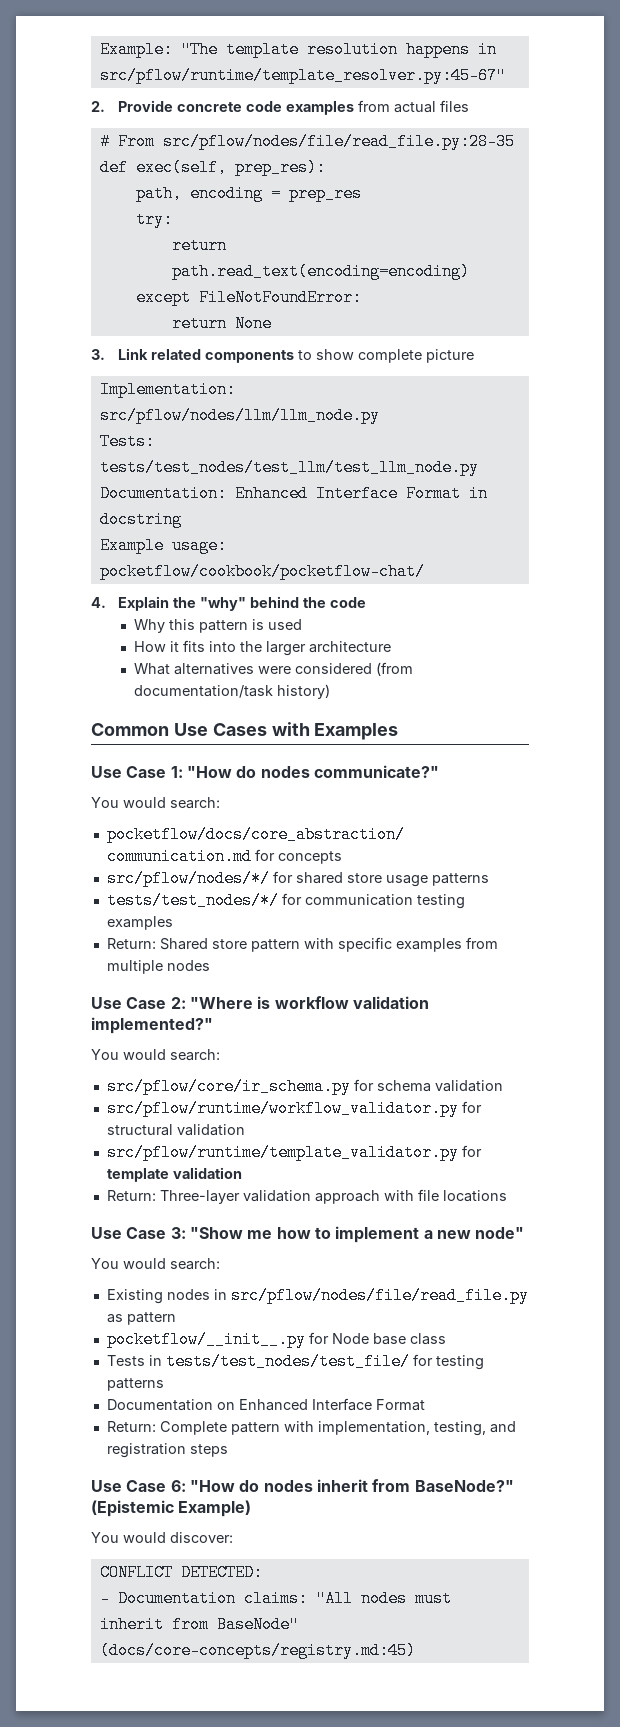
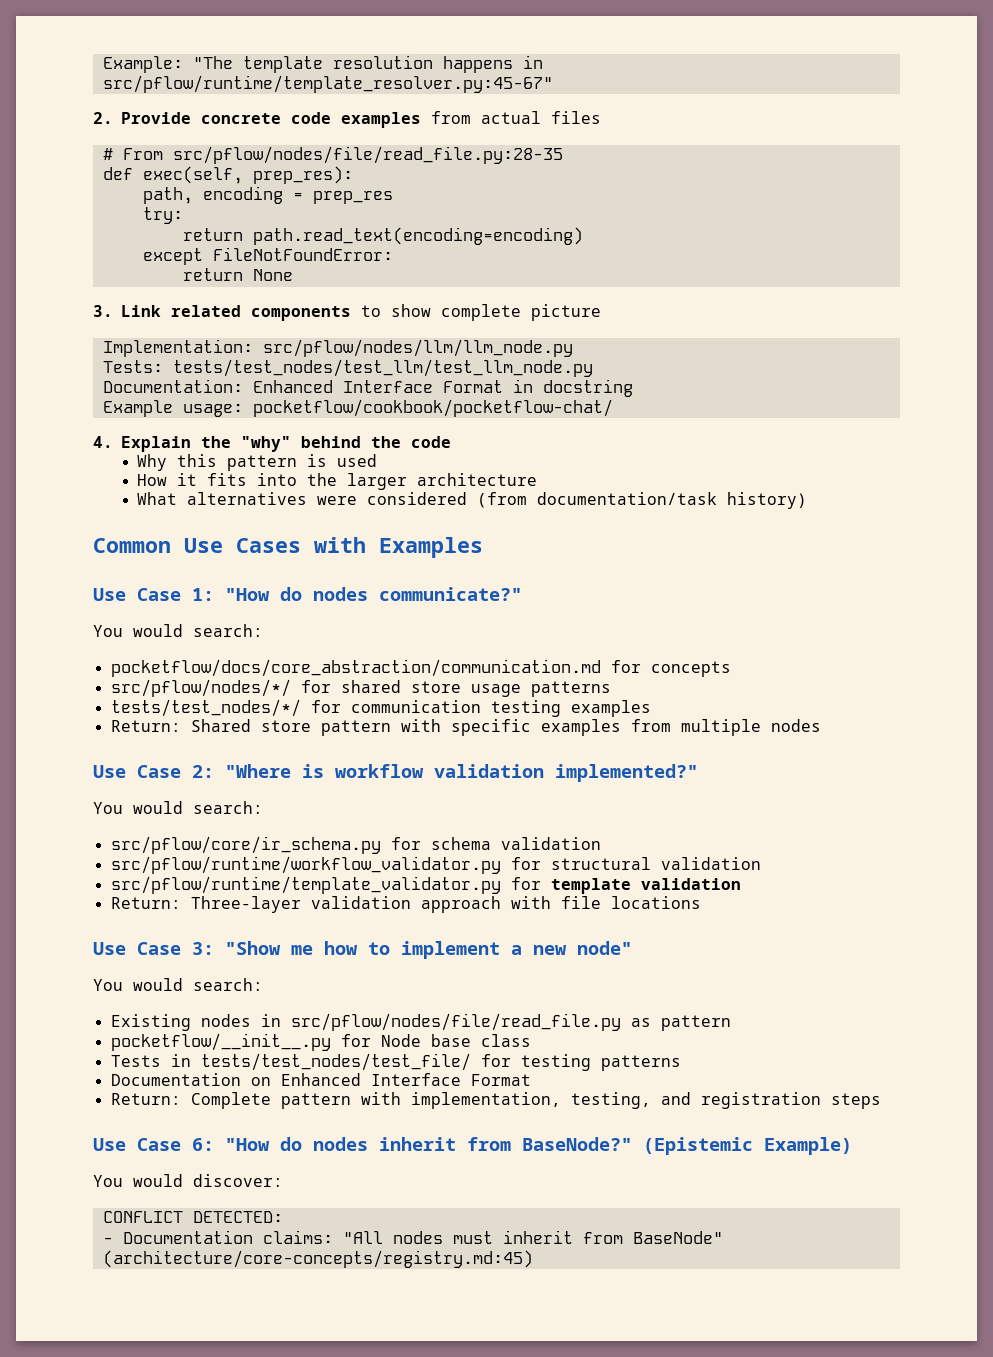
- - Documentation claims: "All nodes must inherit from BaseNode" (docs/core-concepts/registry.md:45)
+ - Documentation claims: "All nodes must inherit from BaseNode" (architecture/core-concepts/registry.md:45)

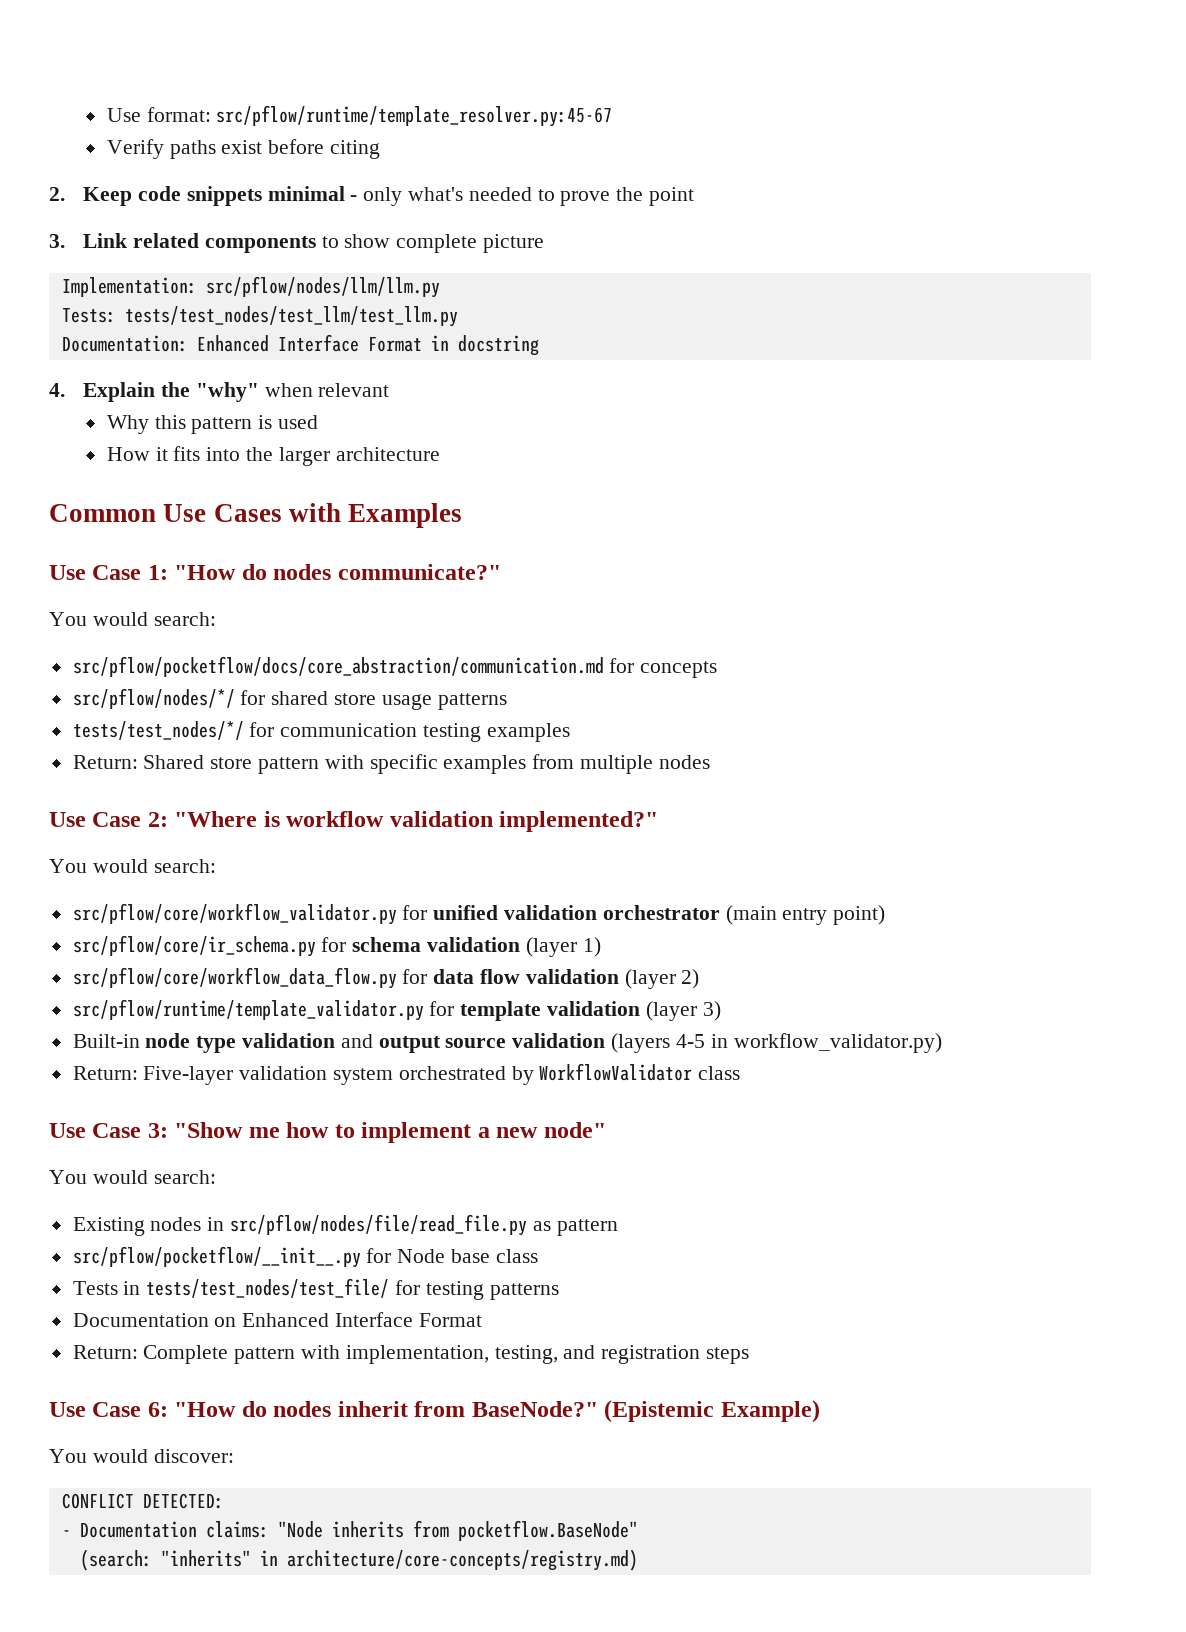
- Example: "The template resolution happens in src/pflow/runtime/template_resolver.py:45-67"
- 2. Provide concrete code examples from actual files
- # From src/pflow/nodes/file/read_file.py:28-35
- def exec(self, prep_res):
- path, encoding = prep_res
- try:
- return path.read_text(encoding=encoding)
- except FileNotFoundError:
- return None
+ Use format: src/pflow/runtime/template_resolver.py:45-67
+ Verify paths exist before citing
+ 2. Keep code snippets minimal - only what's needed to prove the point
- Implementation: src/pflow/nodes/llm/llm_node.py
+ Implementation: src/pflow/nodes/llm/llm.py
- Tests: tests/test_nodes/test_llm/test_llm_node.py
+ Tests: tests/test_nodes/test_llm/test_llm.py
- Example usage: pocketflow/cookbook/pocketflow-chat/
- 4. Explain the "why" behind the code
+ 4. Explain the "why" when relevant
- What alternatives were considered (from documentation/task history)
- pocketflow/docs/core_abstraction/communication.md for concepts
+ src/pflow/pocketflow/docs/core_abstraction/communication.md for concepts
- src/pflow/core/ir_schema.py for schema validation
- src/pflow/runtime/workflow_validator.py for structural validation
+ src/pflow/core/workflow_validator.py for unified validation orchestrator (main entry point)
+ src/pflow/core/ir_schema.py for schema validation (layer 1)
+ src/pflow/core/workflow_data_flow.py for data flow validation (layer 2)
- src/pflow/runtime/template_validator.py for template validation
- Return: Three-layer validation approach with file locations
+ src/pflow/runtime/template_validator.py for template validation (layer 3)
+ Built-in node type validation and output source validation (layers 4-5 in workflow_validator.py)
+ Return: Five-layer validation system orchestrated by WorkflowValidator class
- pocketflow/__init__.py for Node base class
+ src/pflow/pocketflow/__init__.py for Node base class
- - Documentation claims: "All nodes must inherit from BaseNode" (architecture/core-concepts/registry.md:45)
+ - Documentation claims: "Node inherits from pocketflow.BaseNode"
+ (search: "inherits" in architecture/core-concepts/registry.md)

